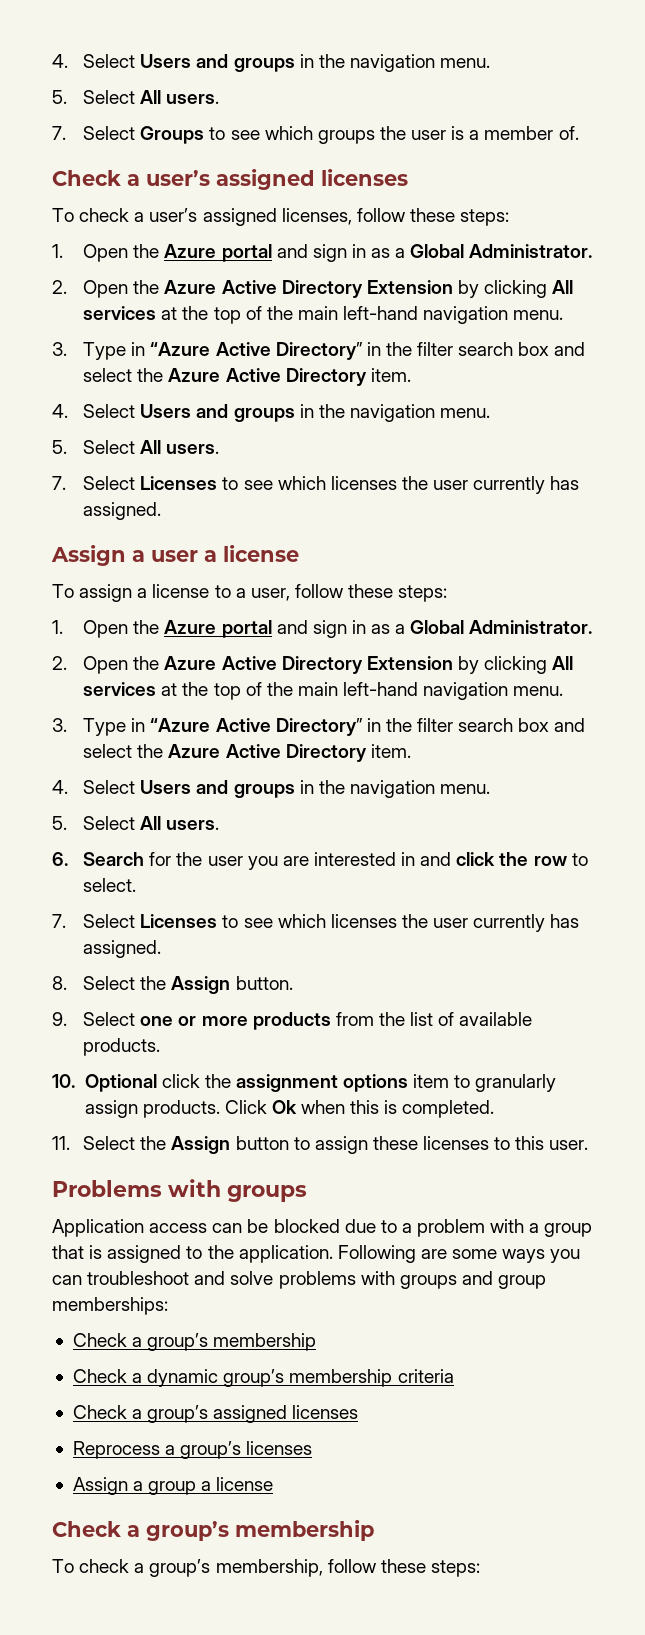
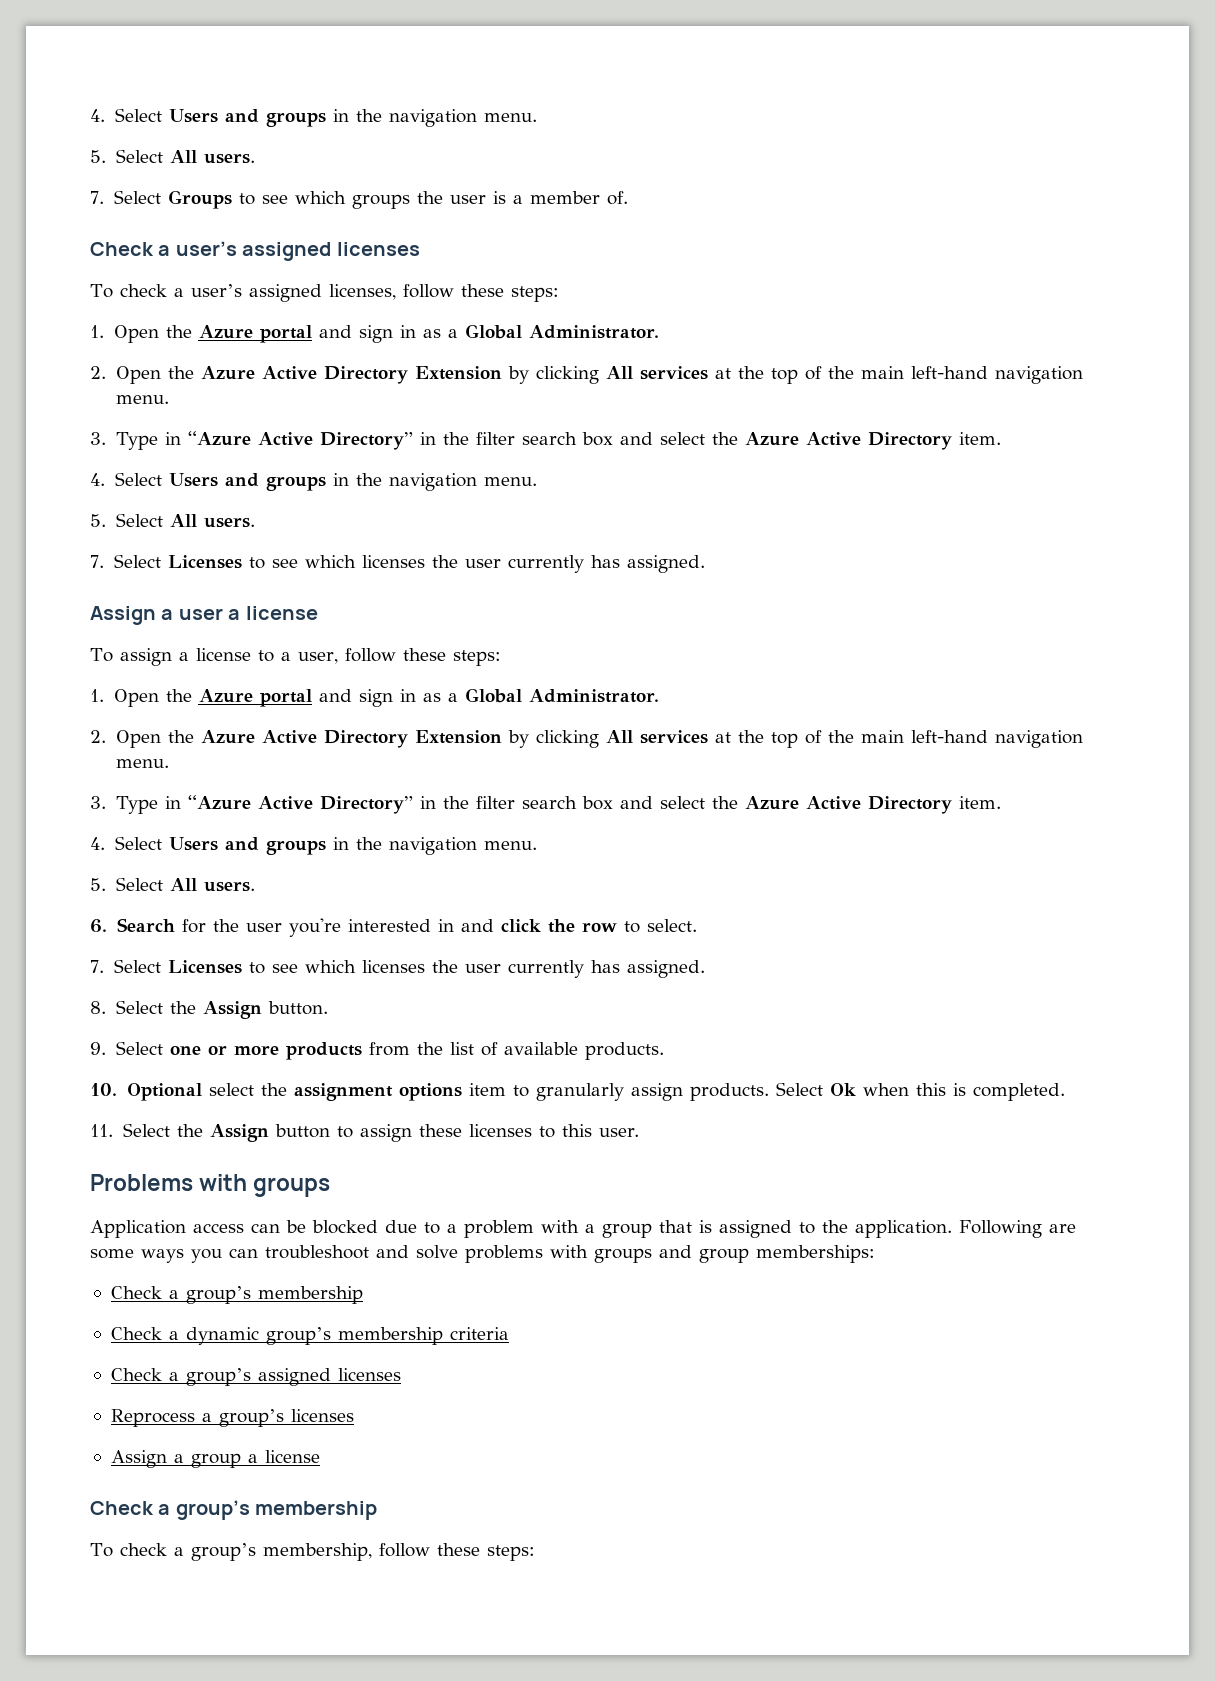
- 6. Search for the user you are interested in and click the row to select.
+ 6. Search for the user you're interested in and click the row to select.
- 10. Optional click the assignment options item to granularly assign products.
+ 10. Optional select the assignment options item to granularly assign products.
- Click Ok when this is completed.
+ Select Ok when this is completed.

